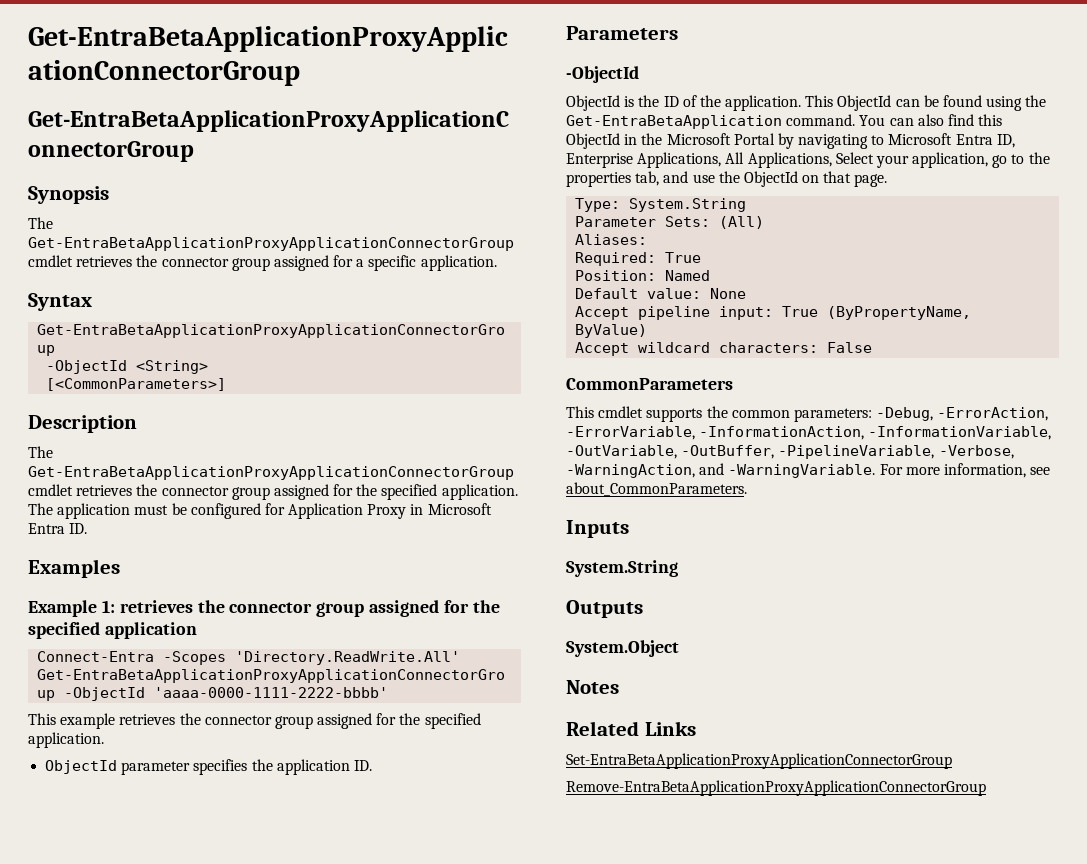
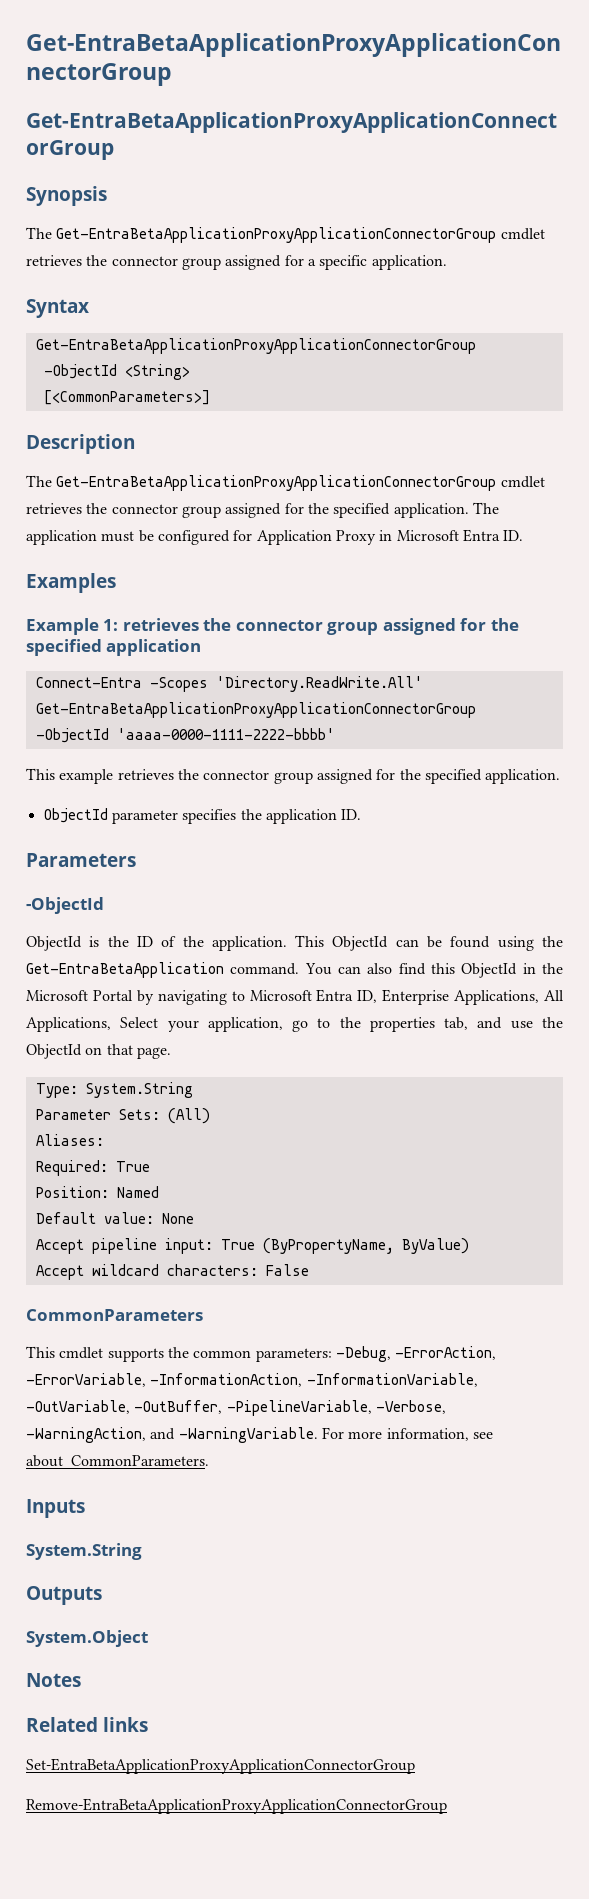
- Related Links
+ Related links

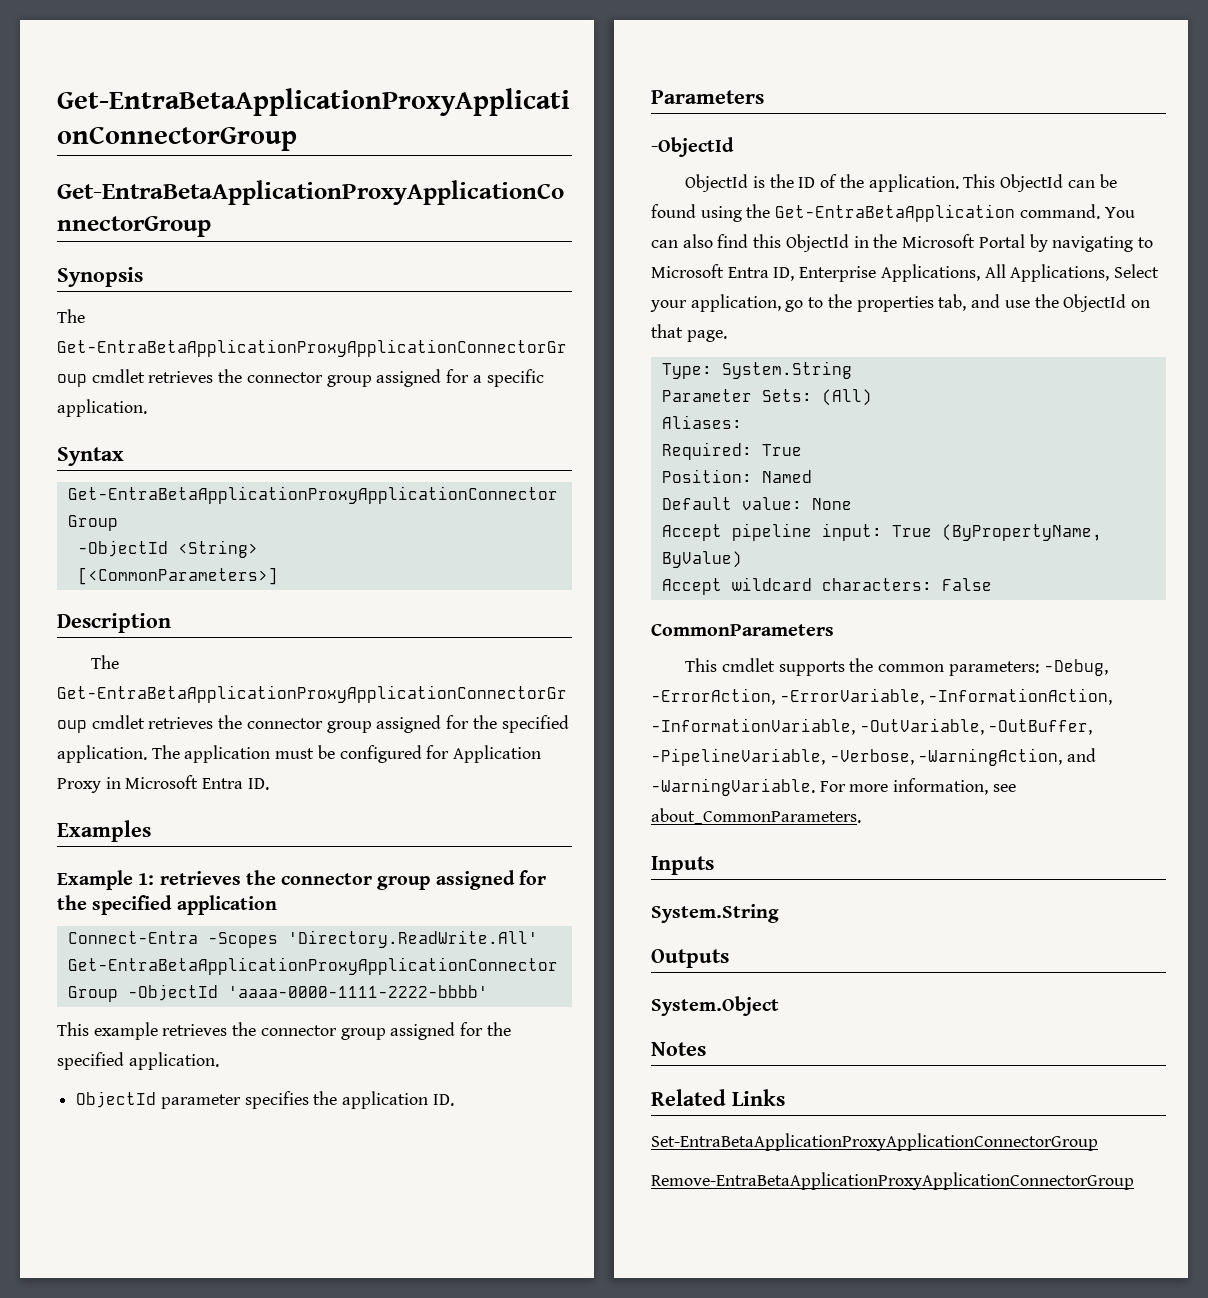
- Related links
+ Related Links

